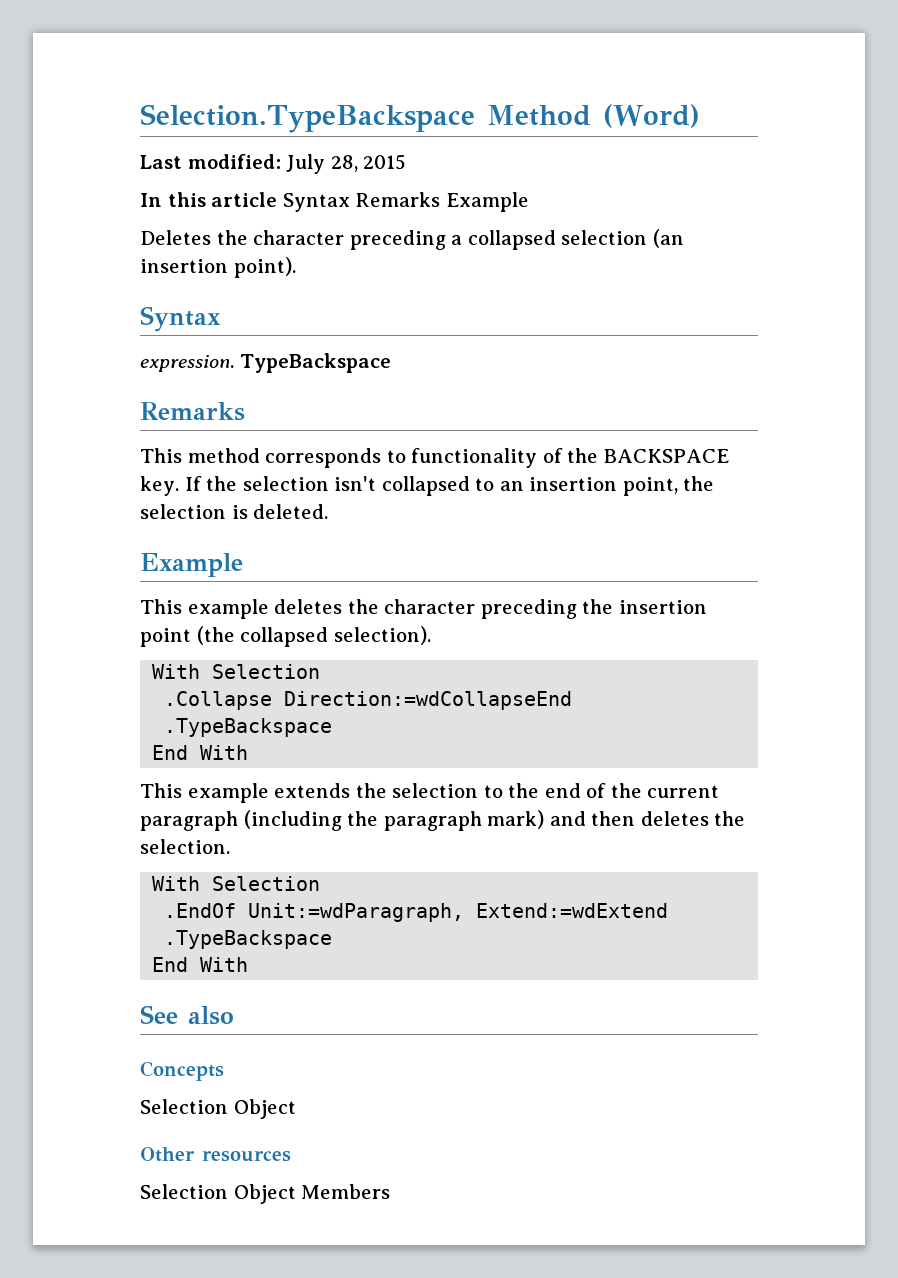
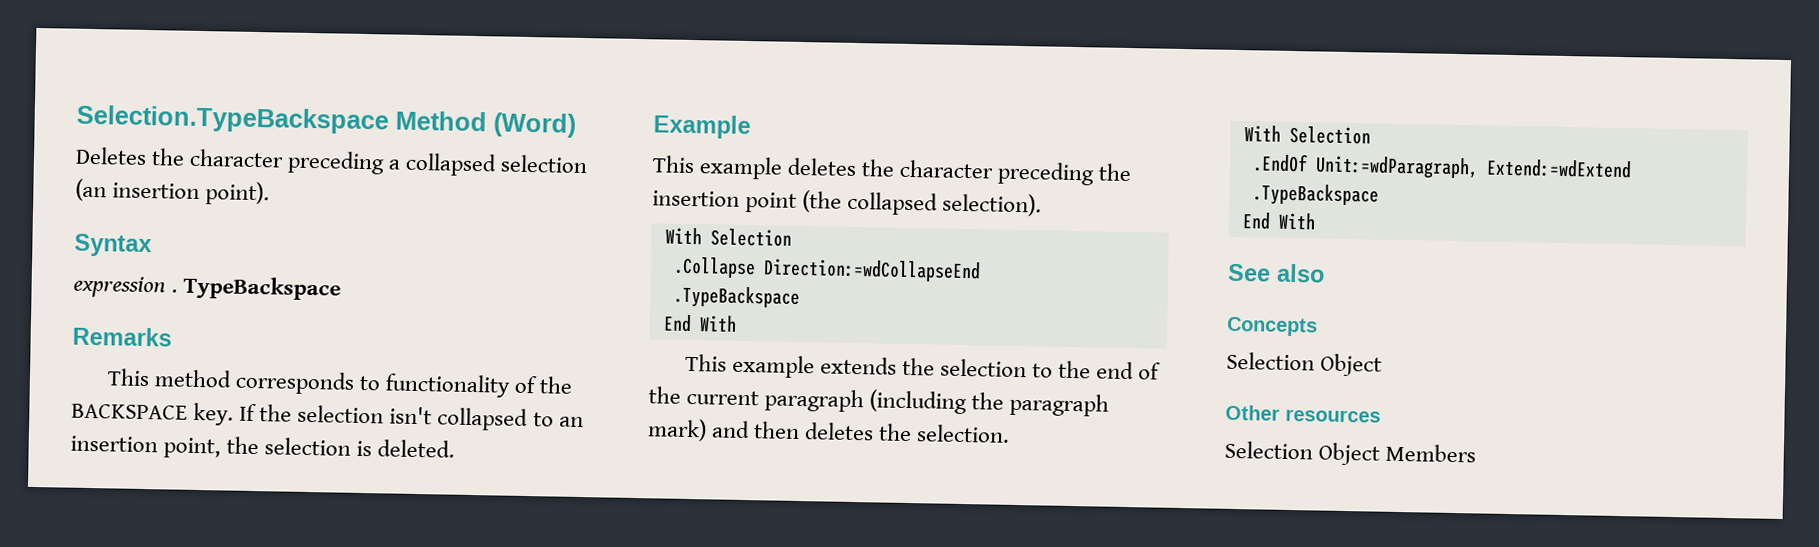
- Last modified: July 28, 2015
- In this article Syntax Remarks Example
- expression.
+ expression .

